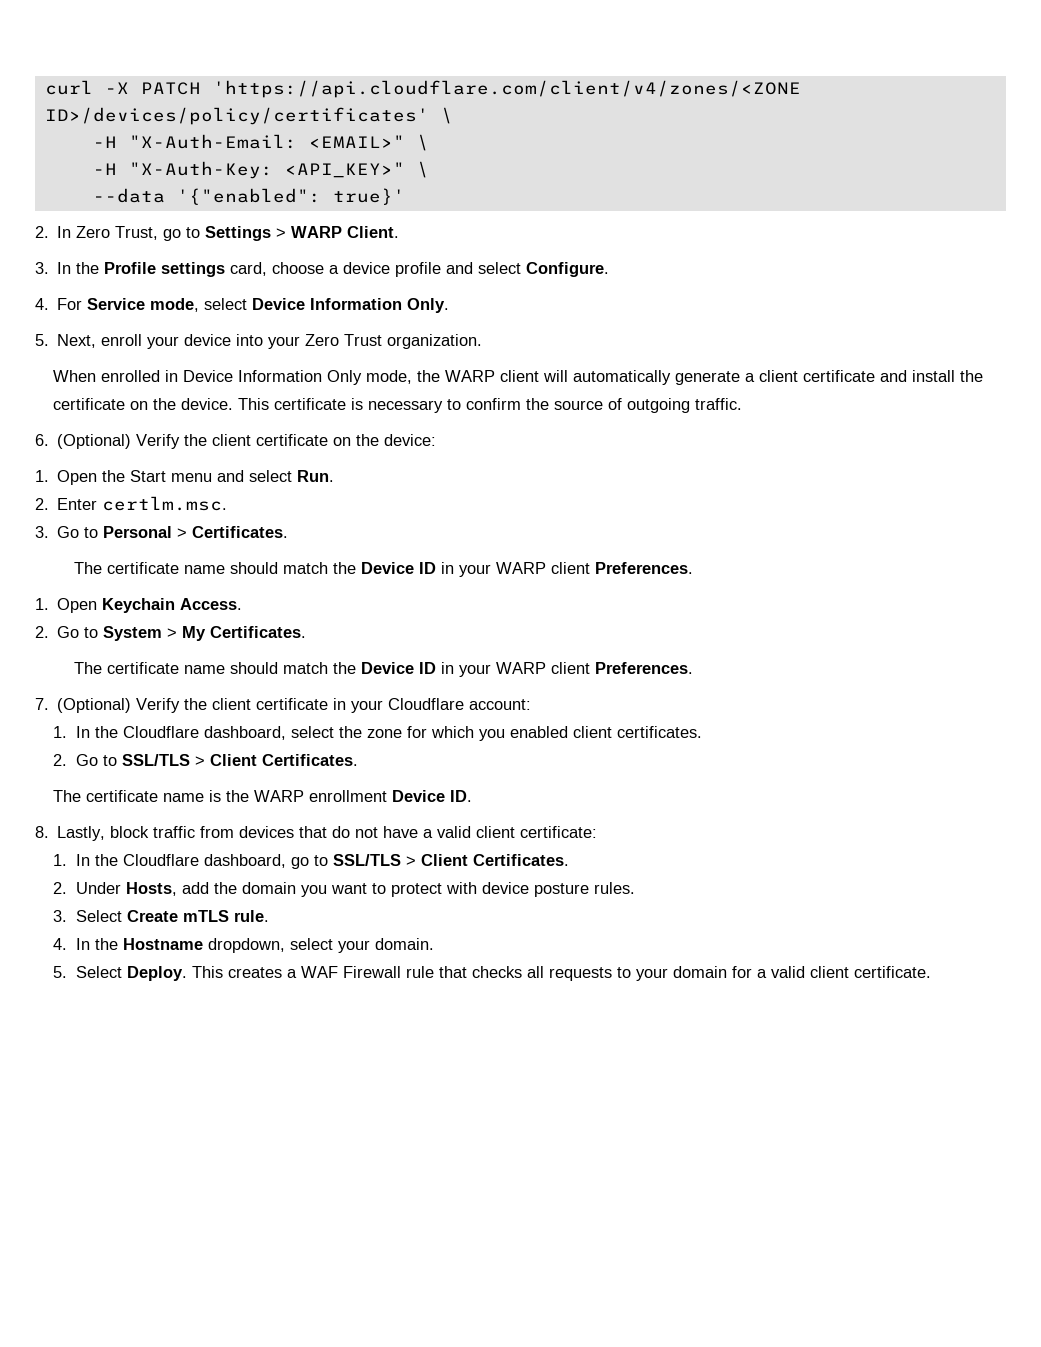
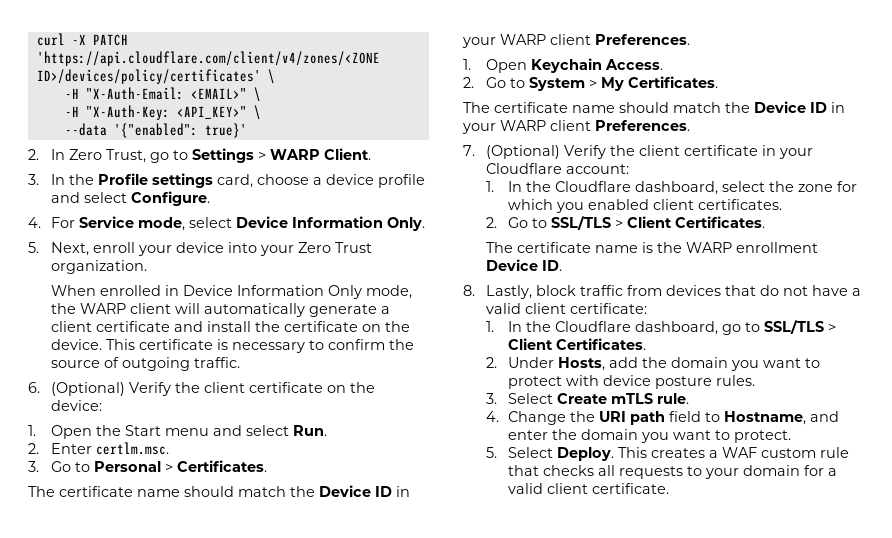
- 4. In the Hostname dropdown, select your domain.
+ 4. Change the URI path field to Hostname, and enter the domain you want to protect.
- This creates a WAF Firewall rule that checks all requests to your domain for a valid client certificate.
+ This creates a WAF custom rule that checks all requests to your domain for a valid client certificate.

